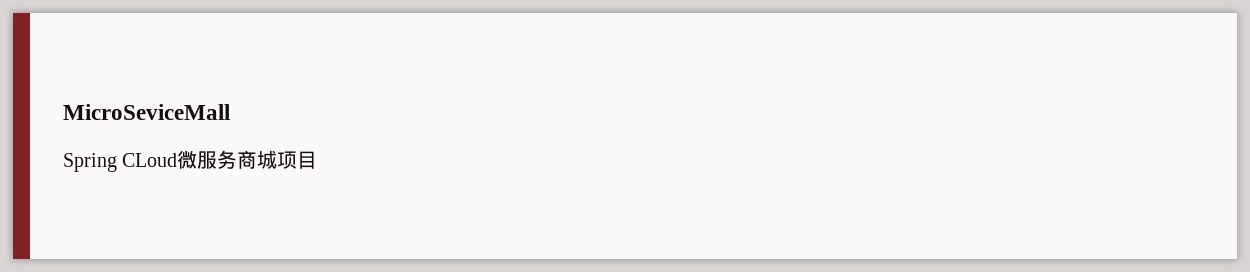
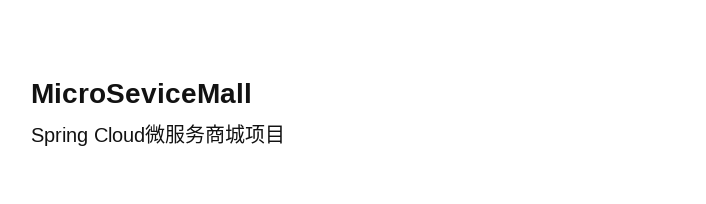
- Spring CLoud微服务商城项目
+ Spring Cloud微服务商城项目

